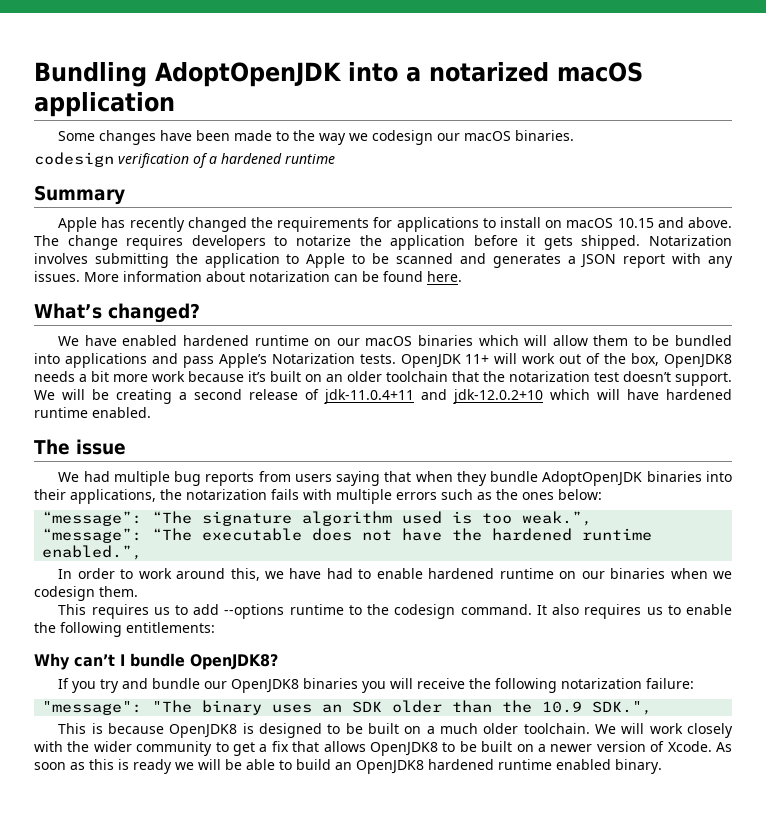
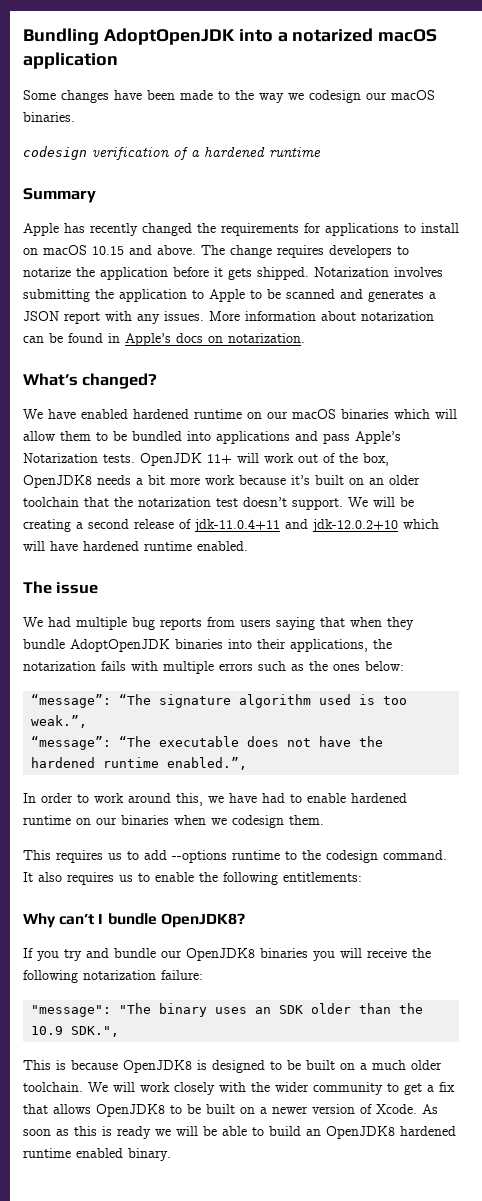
- More information about notarization can be found here.
+ More information about notarization can be found in Apple’s docs on notarization.

